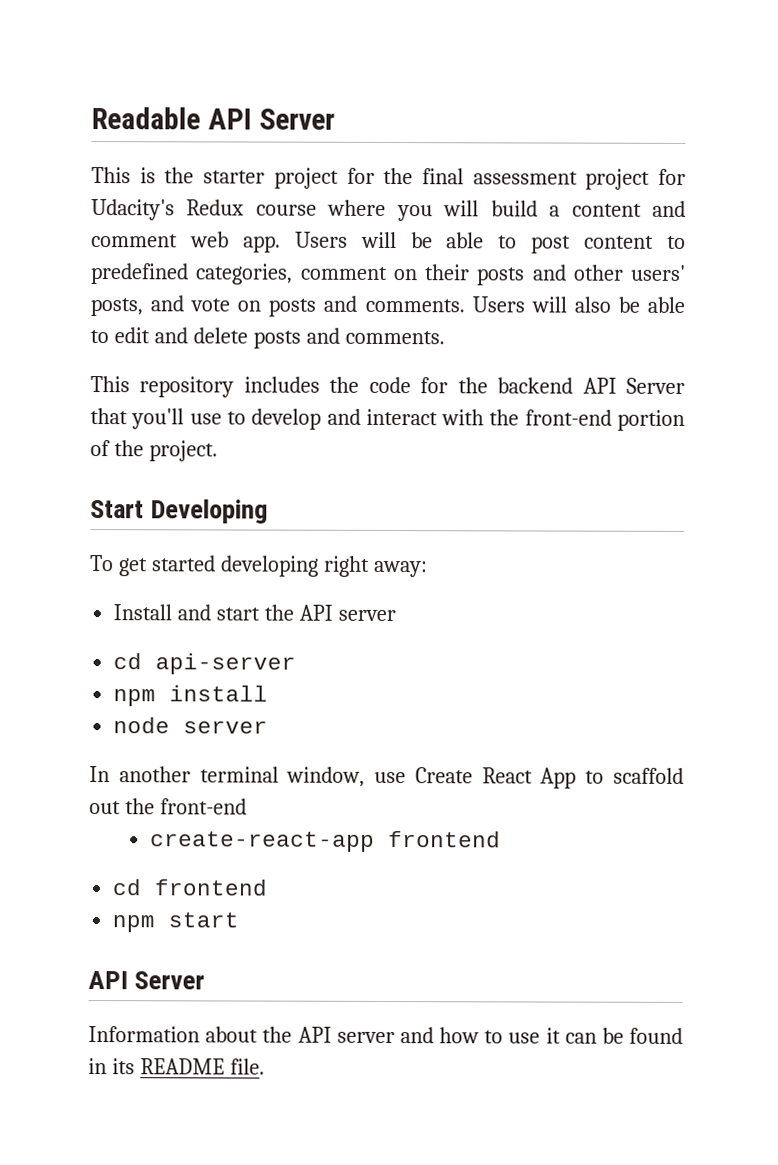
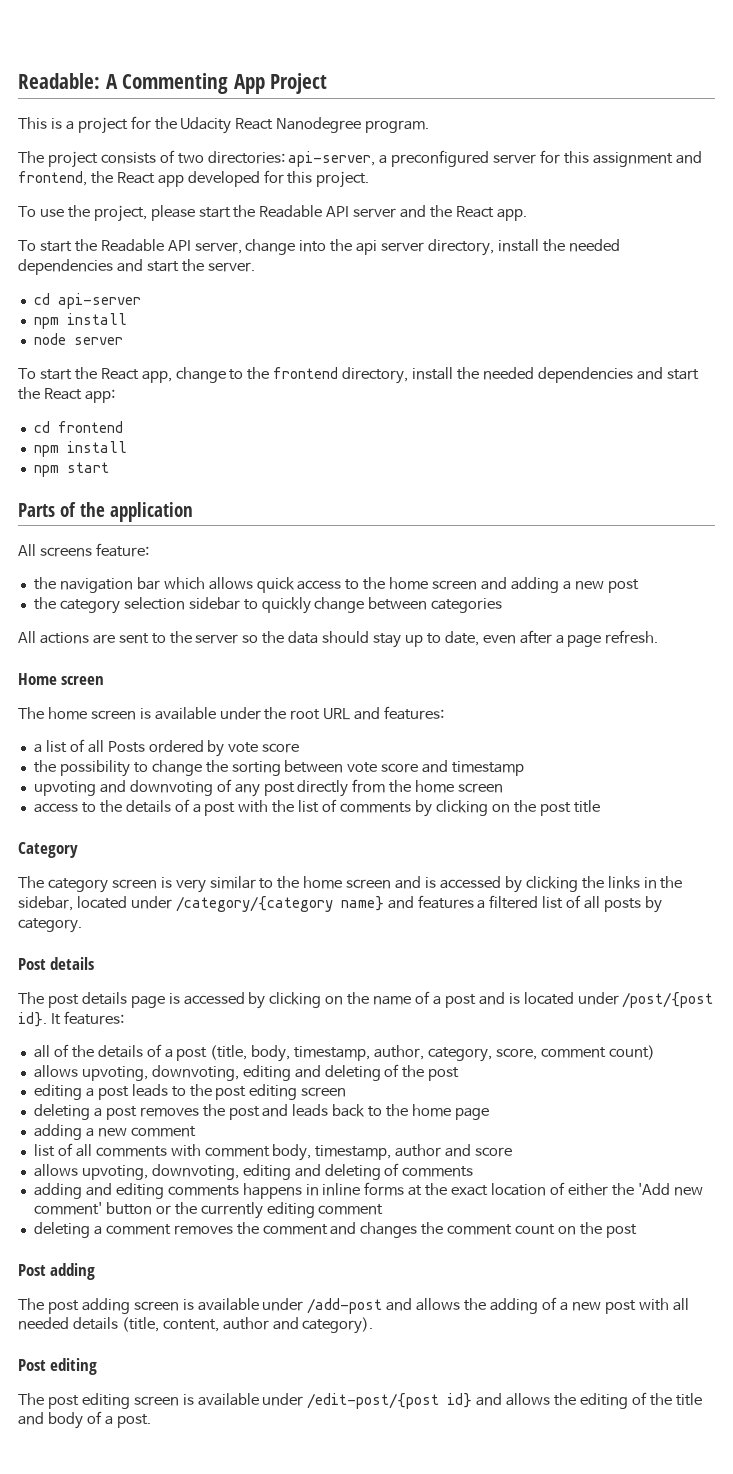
- Readable API Server
+ Readable: A Commenting App Project
- This is the starter project for the final assessment project for Udacity's Redux course where you will build a content and comment web app. Users will be able to post content to predefined categories, comment on their posts and other users' posts, and vote on posts and comments. Users will also be able to edit and delete posts and comments.
- This repository includes the code for the backend API Server that you'll use to develop and interact with the front-end portion of the project.
- Start Developing
- To get started developing right away:
- Install and start the API server
+ This is a project for the Udacity React Nanodegree program.
+ The project consists of two directories: api-server, a preconfigured server for this assignment and frontend, the React app developed for this project.
+ To use the project, please start the Readable API server and the React app.
+ To start the Readable API server, change into the api server directory, install the needed dependencies and start the server.
- In another terminal window, use Create React App to scaffold out the front-end
- create-react-app frontend
+ To start the React app, change to the frontend directory, install the needed dependencies and start the React app:
  cd frontend
+ npm install
  npm start
- API Server
- Information about the API server and how to use it can be found in its README file.
+ Parts of the application
+ All screens feature:
+ the navigation bar which allows quick access to the home screen and adding a new post
+ the category selection sidebar to quickly change between categories
+ All actions are sent to the server so the data should stay up to date, even after a page refresh.
+ Home screen
+ The home screen is available under the root URL and features:
+ a list of all Posts ordered by vote score
+ the possibility to change the sorting between vote score and timestamp
+ upvoting and downvoting of any post directly from the home screen
+ access to the details of a post with the list of comments by clicking on the post title
+ Category
+ The category screen is very similar to the home screen and is accessed by clicking the links in the sidebar, located under /category/{category name} and features a filtered list of all posts by category.
+ Post details
+ The post details page is accessed by clicking on the name of a post and is located under /post/{post id}. It features:
+ all of the details of a post (title, body, timestamp, author, category, score, comment count)
+ allows upvoting, downvoting, editing and deleting of the post
+ editing a post leads to the post editing screen
+ deleting a post removes the post and leads back to the home page
+ adding a new comment
+ list of all comments with comment body, timestamp, author and score
+ allows upvoting, downvoting, editing and deleting of comments
+ adding and editing comments happens in inline forms at the exact location of either the 'Add new comment' button or the currently editing comment
+ deleting a comment removes the comment and changes the comment count on the post
+ Post adding
+ The post adding screen is available under /add-post and allows the adding of a new post with all needed details (title, content, author and category).
+ Post editing
+ The post editing screen is available under /edit-post/{post id} and allows the editing of the title and body of a post.

